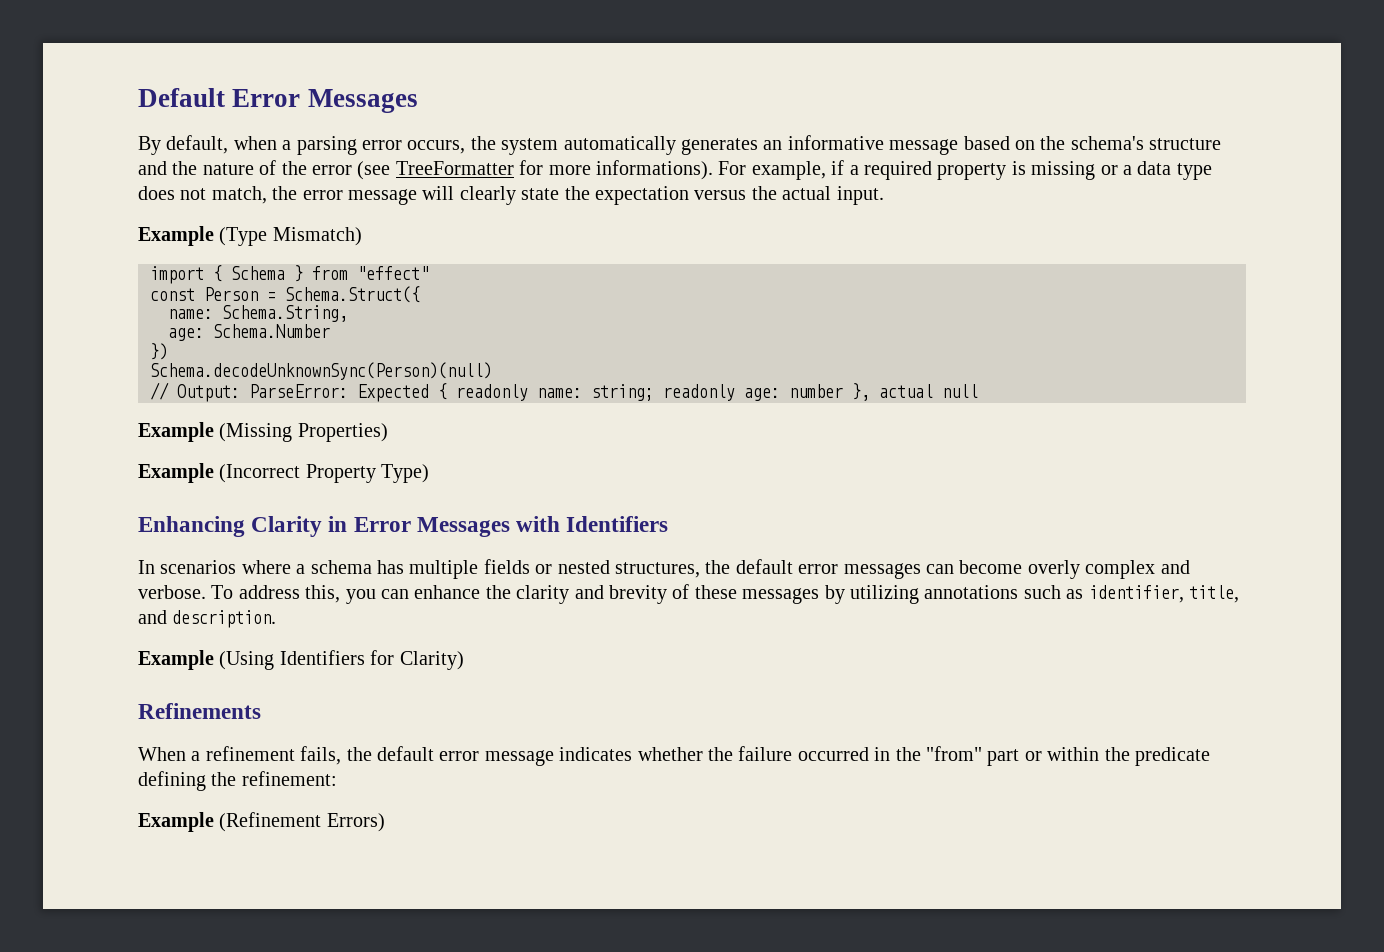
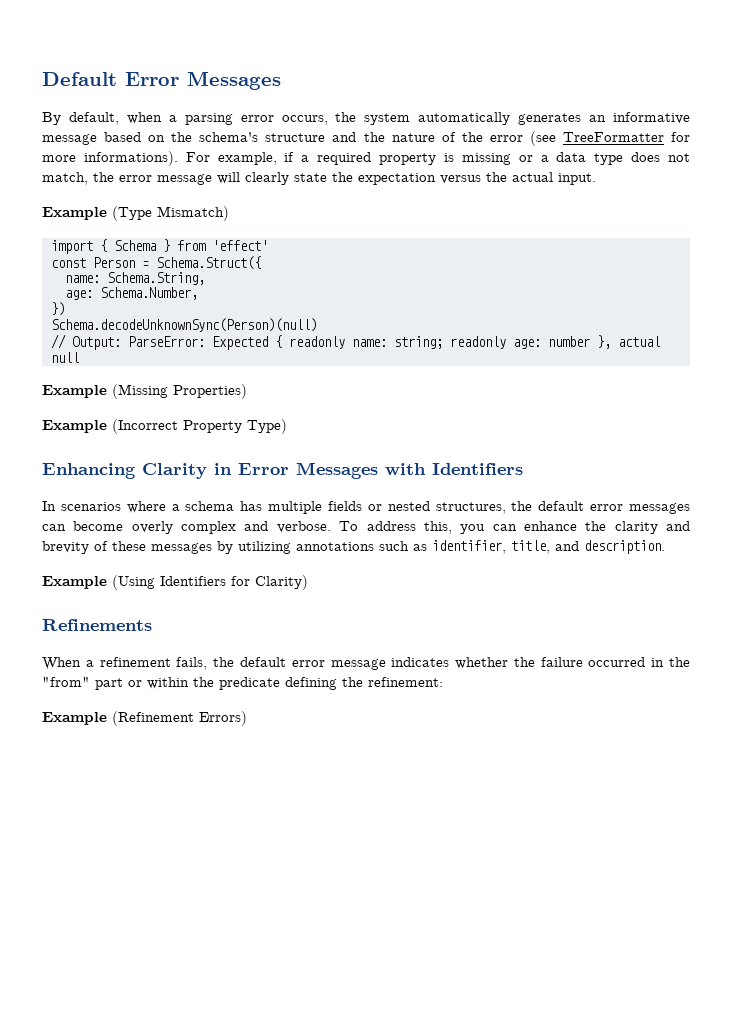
- import { Schema } from "effect"
+ import { Schema } from 'effect'
- age: Schema.Number
+ age: Schema.Number,

